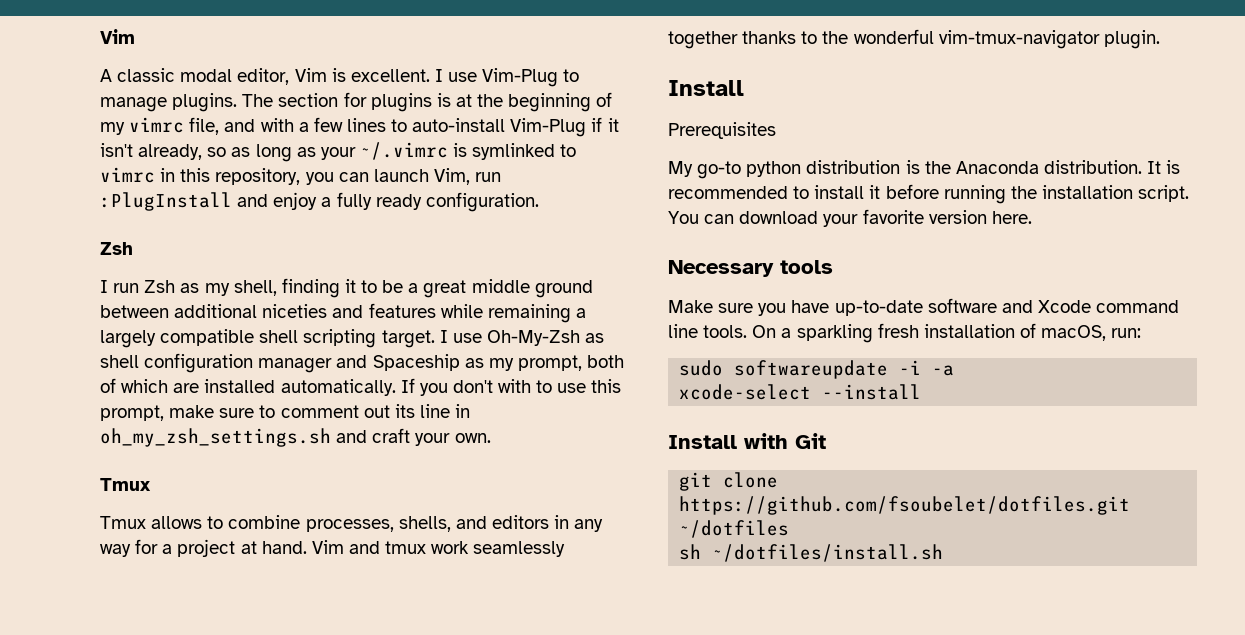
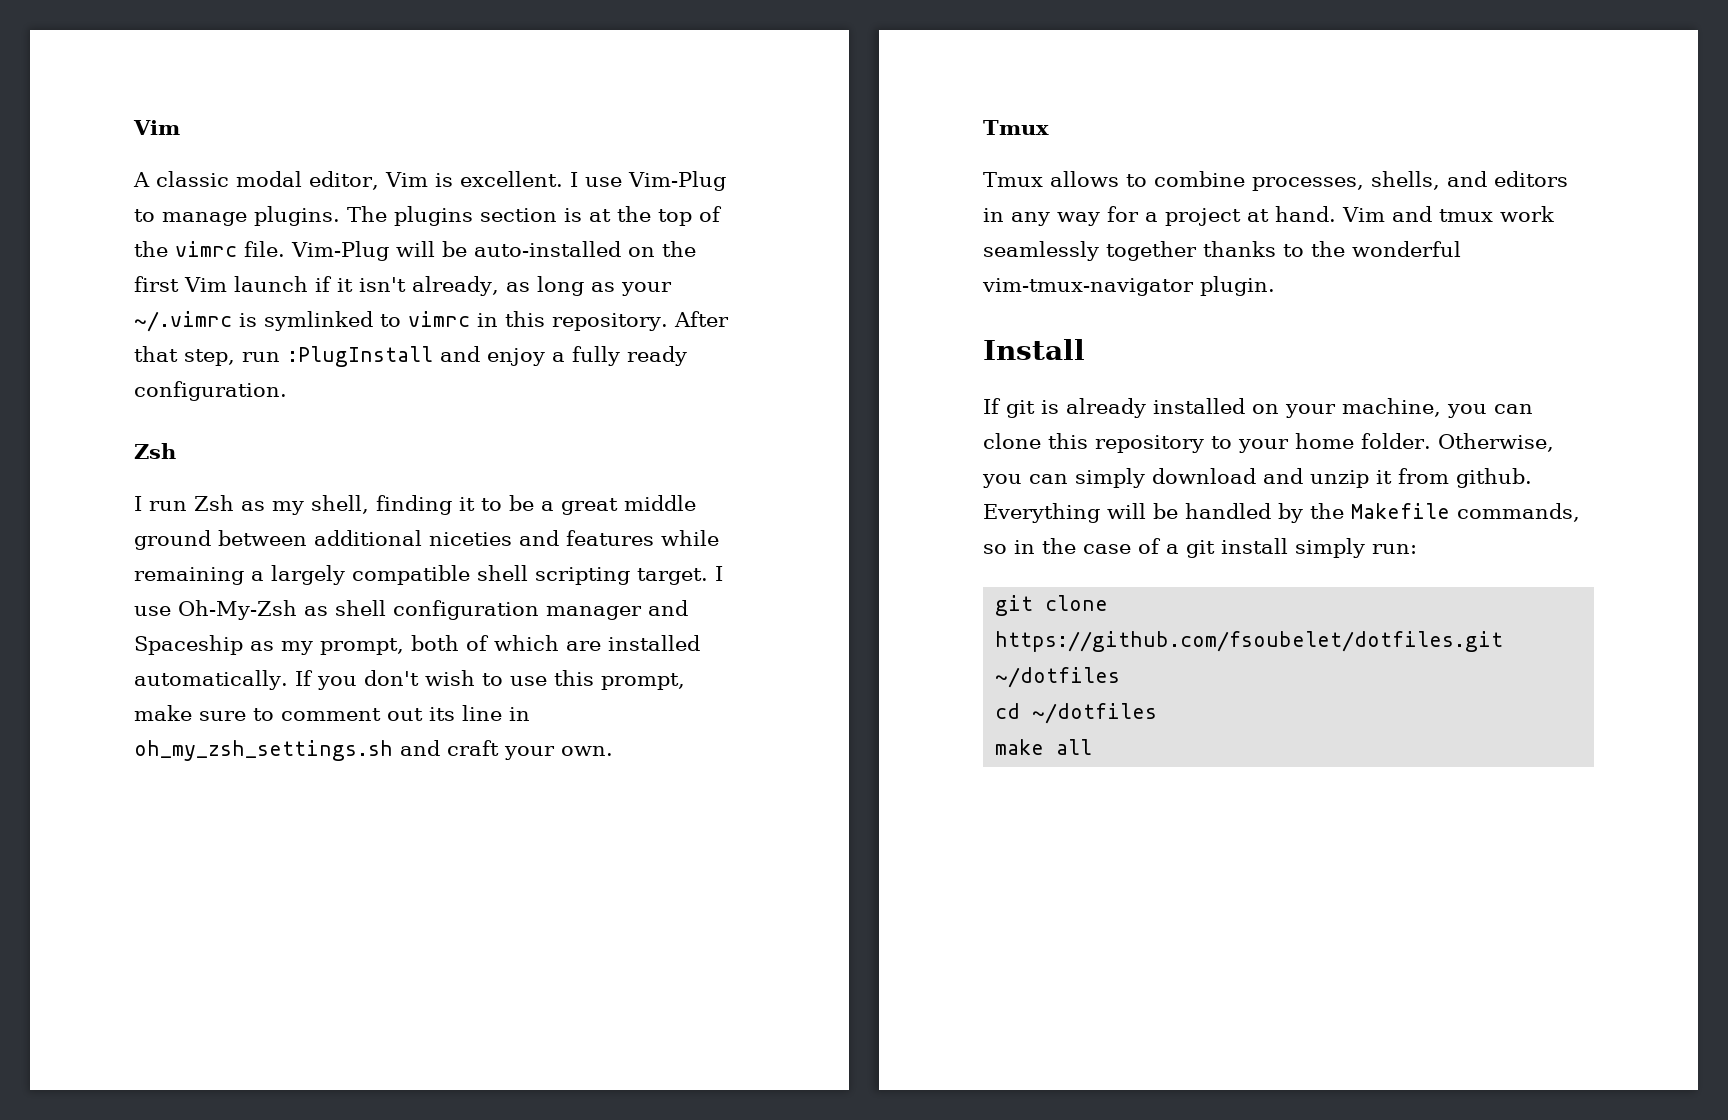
- The section for plugins is at the beginning of my vimrc file, and with a few lines to auto-install Vim-Plug if it isn't already, so as long as your ~/.vimrc is symlinked to vimrc in this repository, you can launch Vim, run :PlugInstall and enjoy a fully ready configuration.
+ The plugins section is at the top of the vimrc file. Vim-Plug will be auto-installed on the first Vim launch if it isn't already, as long as your ~/.vimrc is symlinked to vimrc in this repository. After that step, run :PlugInstall and enjoy a fully ready configuration.
- If you don't with to use this prompt, make sure to comment out its line in oh_my_zsh_settings.sh and craft your own.
+ If you don't wish to use this prompt, make sure to comment out its line in oh_my_zsh_settings.sh and craft your own.
- Prerequisites
- My go-to python distribution is the Anaconda distribution. It is recommended to install it before running the installation script. You can download your favorite version here.
- Necessary tools
- Make sure you have up-to-date software and Xcode command line tools. On a sparkling fresh installation of macOS, run:
- sudo softwareupdate -i -a
- xcode-select --install
- Install with Git
+ If git is already installed on your machine, you can clone this repository to your home folder. Otherwise, you can simply download and unzip it from github. Everything will be handled by the Makefile commands, so in the case of a git install simply run:
- sh ~/dotfiles/install.sh
+ cd ~/dotfiles
+ make all

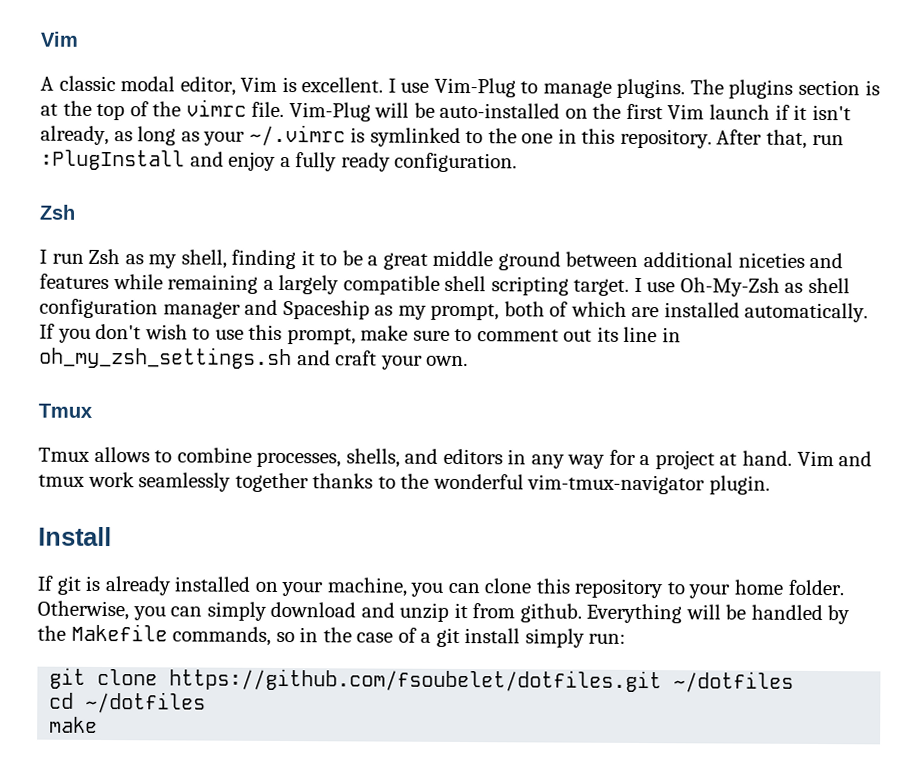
- Vim-Plug will be auto-installed on the first Vim launch if it isn't already, as long as your ~/.vimrc is symlinked to vimrc in this repository.
+ Vim-Plug will be auto-installed on the first Vim launch if it isn't already, as long as your ~/.vimrc is symlinked to the one in this repository.
- After that step, run :PlugInstall and enjoy a fully ready configuration.
+ After that, run :PlugInstall and enjoy a fully ready configuration.
  cd ~/dotfiles
- make all
+ make

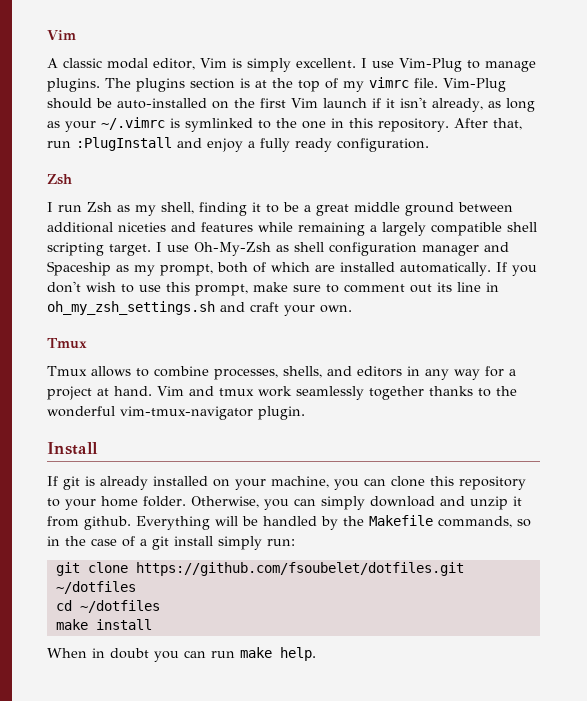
- A classic modal editor, Vim is excellent.
+ A classic modal editor, Vim is simply excellent.
- The plugins section is at the top of the vimrc file.
+ The plugins section is at the top of my vimrc file.
- Vim-Plug will be auto-installed on the first Vim launch if it isn't already, as long as your ~/.vimrc is symlinked to the one in this repository.
+ Vim-Plug should be auto-installed on the first Vim launch if it isn't already, as long as your ~/.vimrc is symlinked to the one in this repository.
  cd ~/dotfiles
- make
+ make install
+ When in doubt you can run make help.

